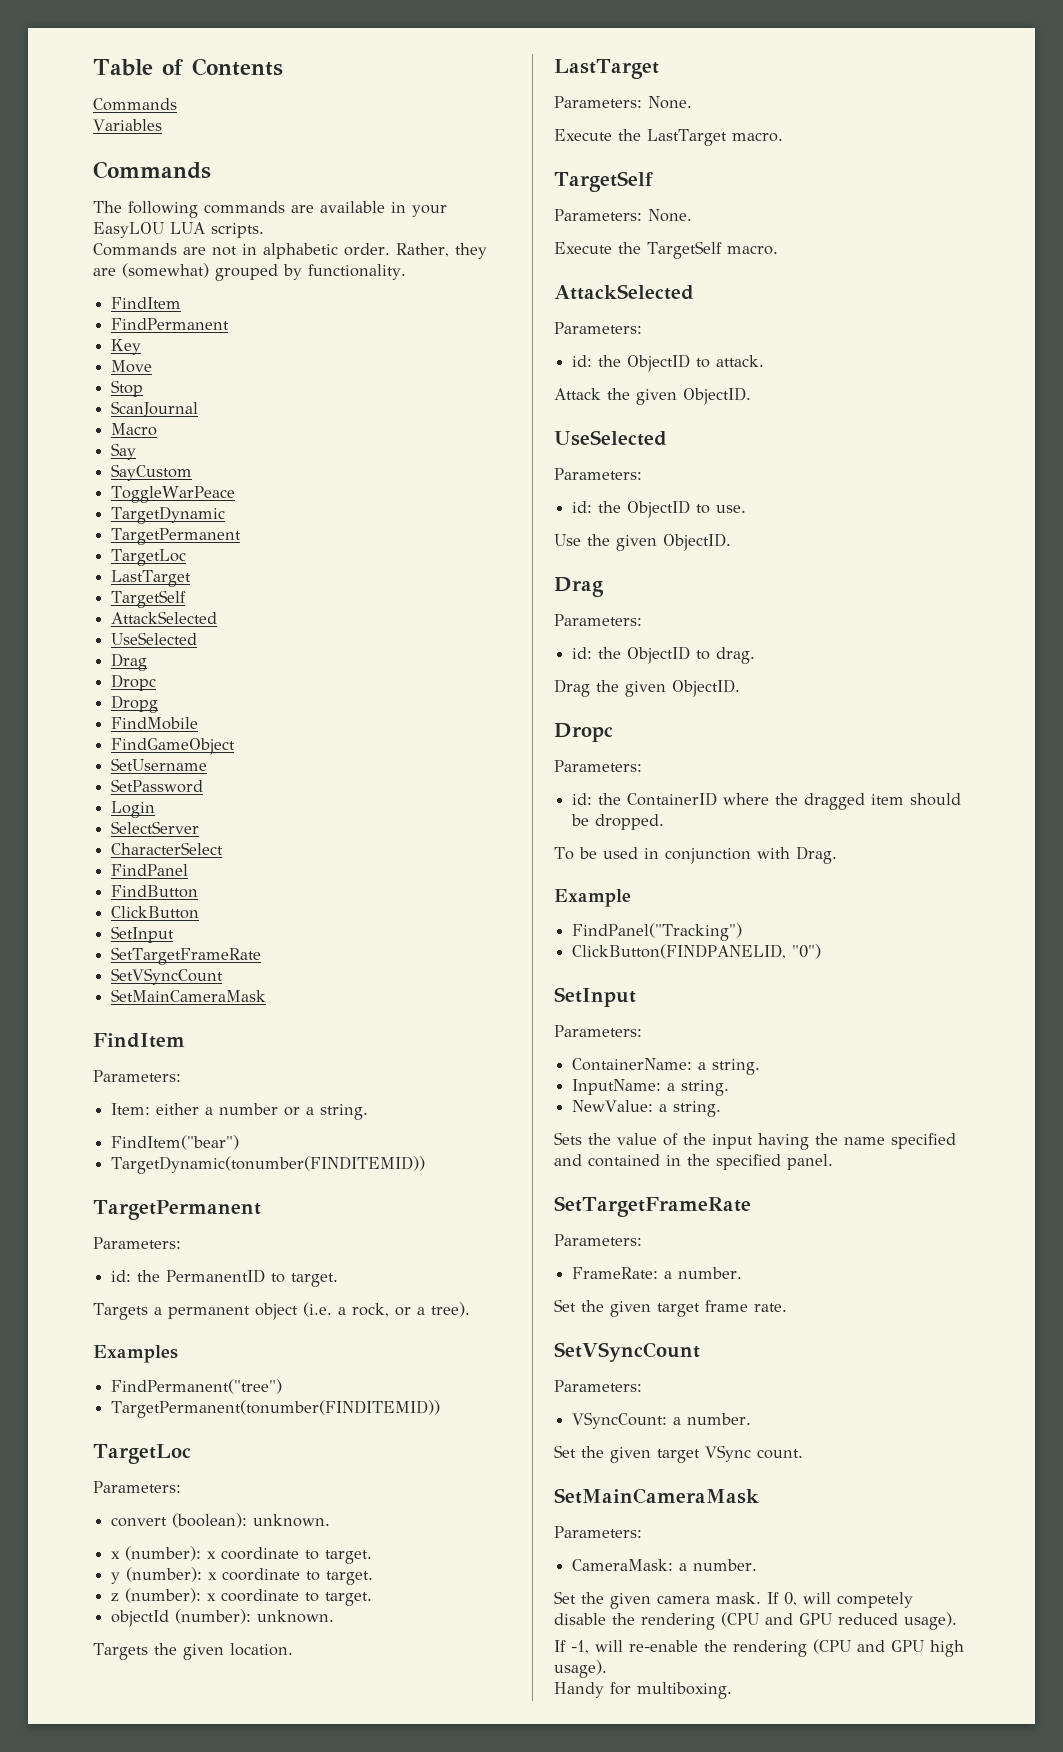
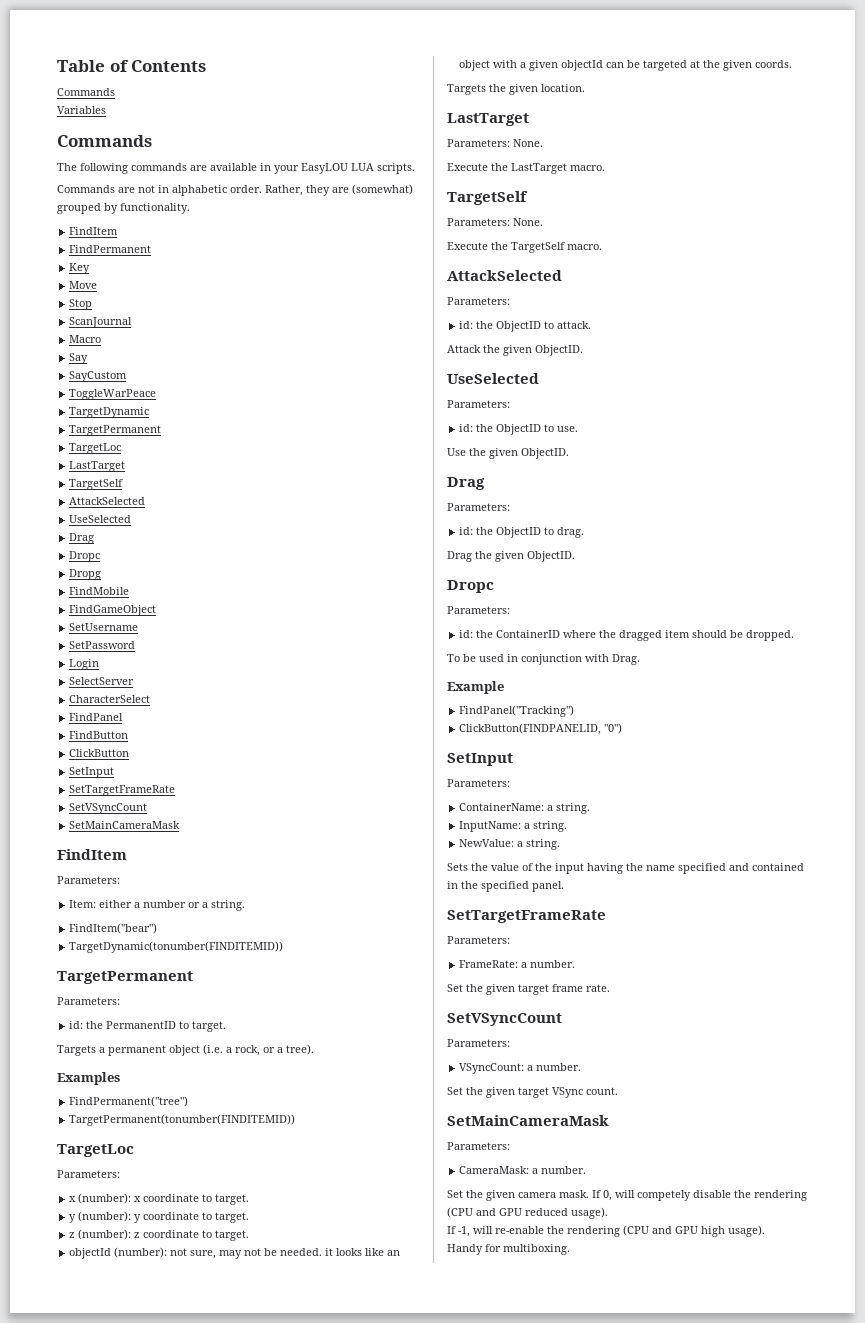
- convert (boolean): unknown.
- y (number): x coordinate to target.
+ y (number): y coordinate to target.
- z (number): x coordinate to target.
+ z (number): z coordinate to target.
- objectId (number): unknown.
+ objectId (number): not sure, may not be needed. it looks like an object with a given objectId can be targeted at the given coords.

